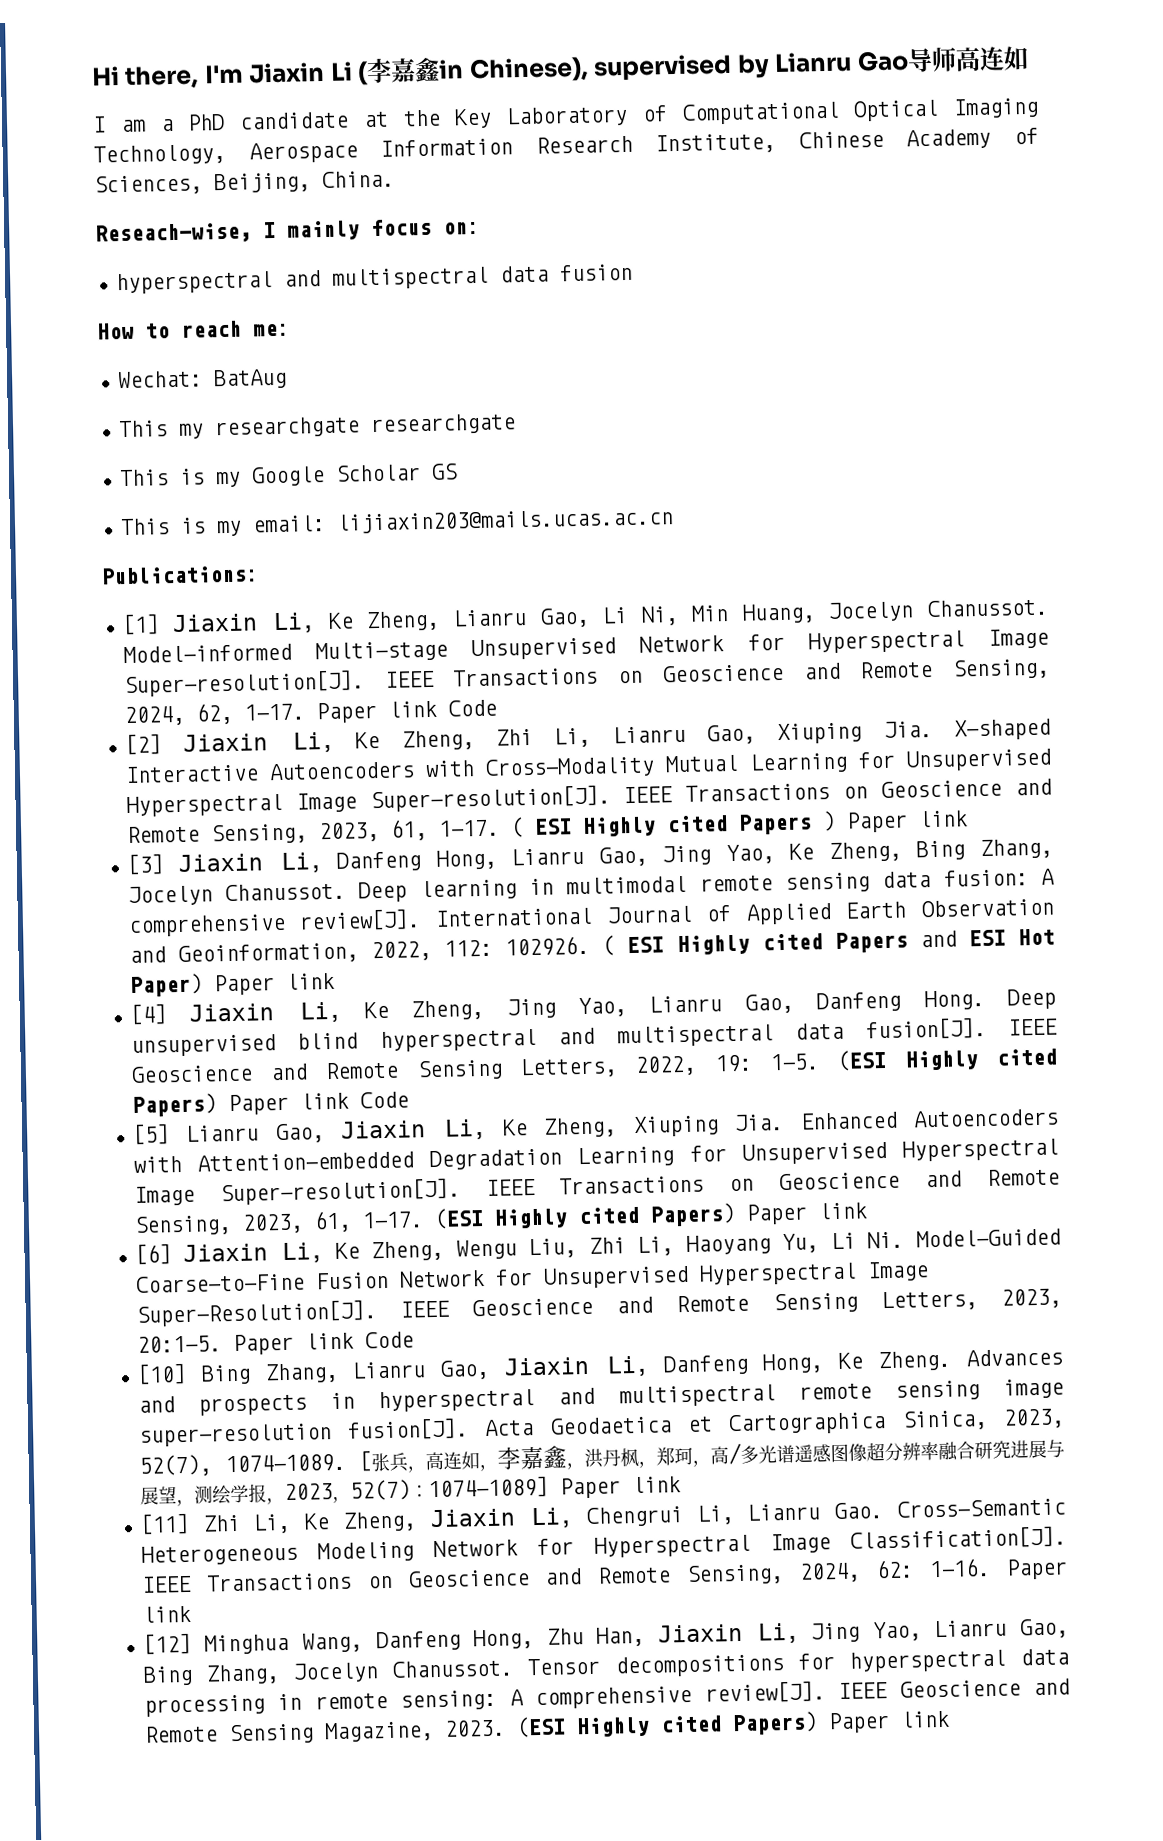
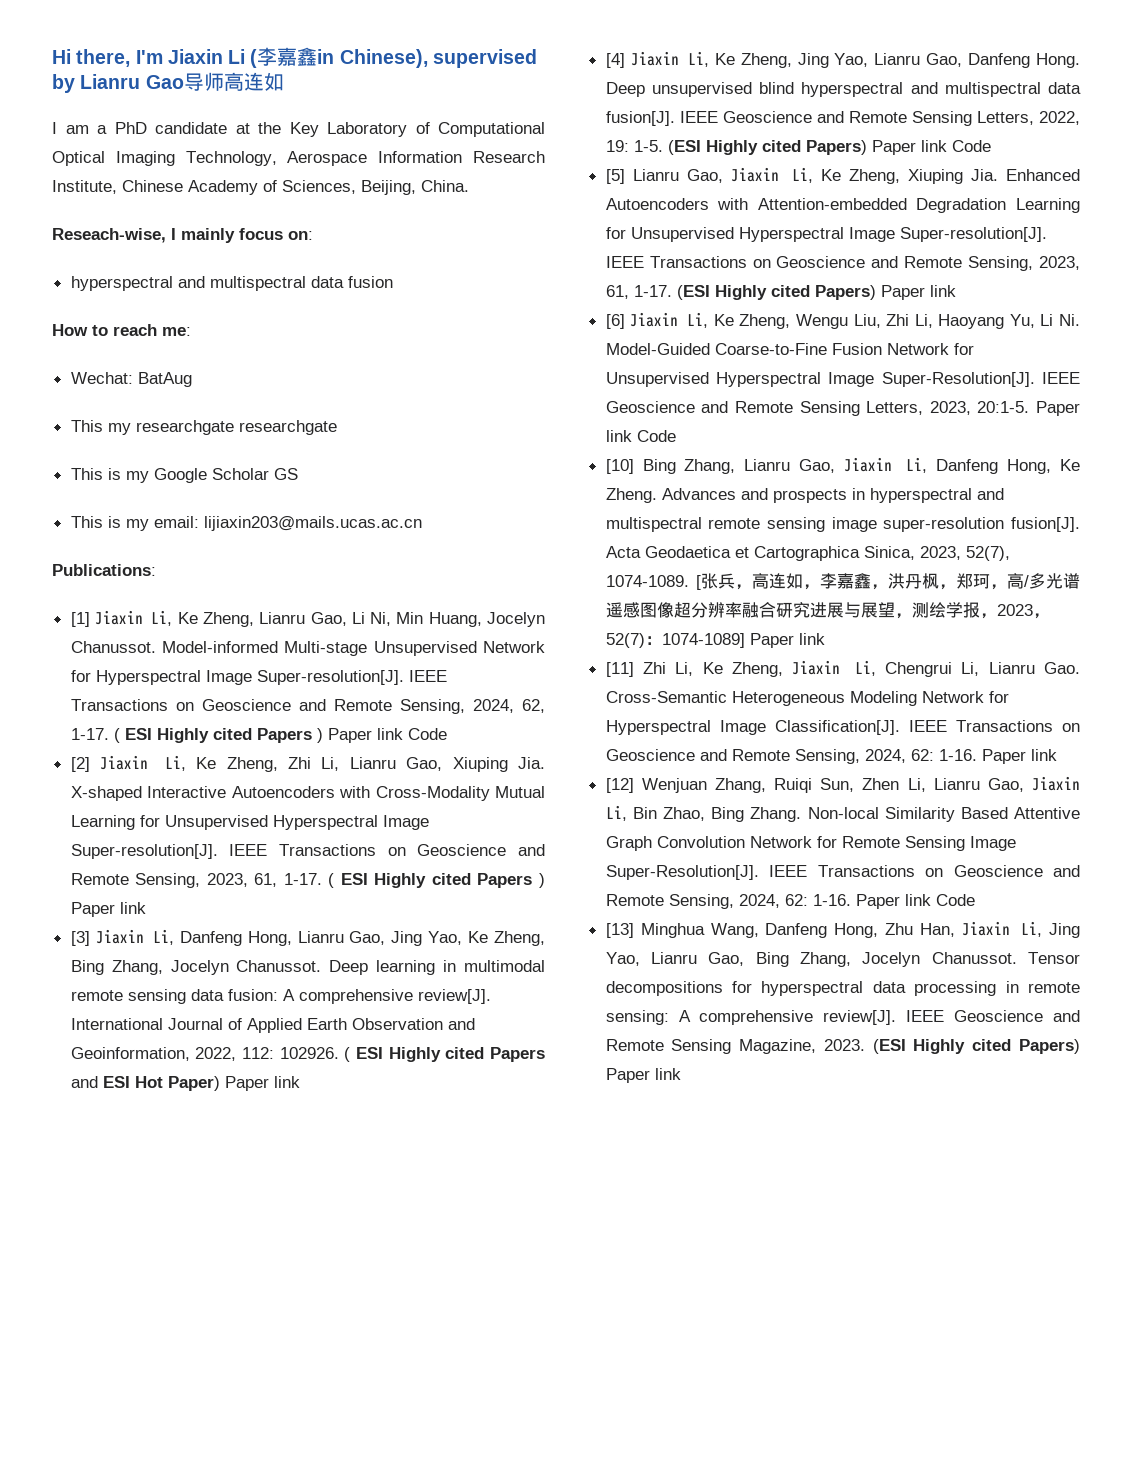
- IEEE Transactions on Geoscience and Remote Sensing, 2024, 62, 1-17. Paper link Code
+ IEEE Transactions on Geoscience and Remote Sensing, 2024, 62, 1-17. ( ESI Highly cited Papers ) Paper link Code
- [12] Minghua Wang, Danfeng Hong, Zhu Han, Jiaxin Li, Jing Yao, Lianru Gao, Bing Zhang, Jocelyn Chanussot.
+ [12] Wenjuan Zhang, Ruiqi Sun, Zhen Li, Lianru Gao, Jiaxin Li, Bin Zhao, Bing Zhang. Non-local Similarity Based Attentive Graph Convolution Network for Remote Sensing Image Super-Resolution[J]. IEEE Transactions on Geoscience and Remote Sensing, 2024, 62: 1-16. Paper link Code
+ [13] Minghua Wang, Danfeng Hong, Zhu Han, Jiaxin Li, Jing Yao, Lianru Gao, Bing Zhang, Jocelyn Chanussot.

